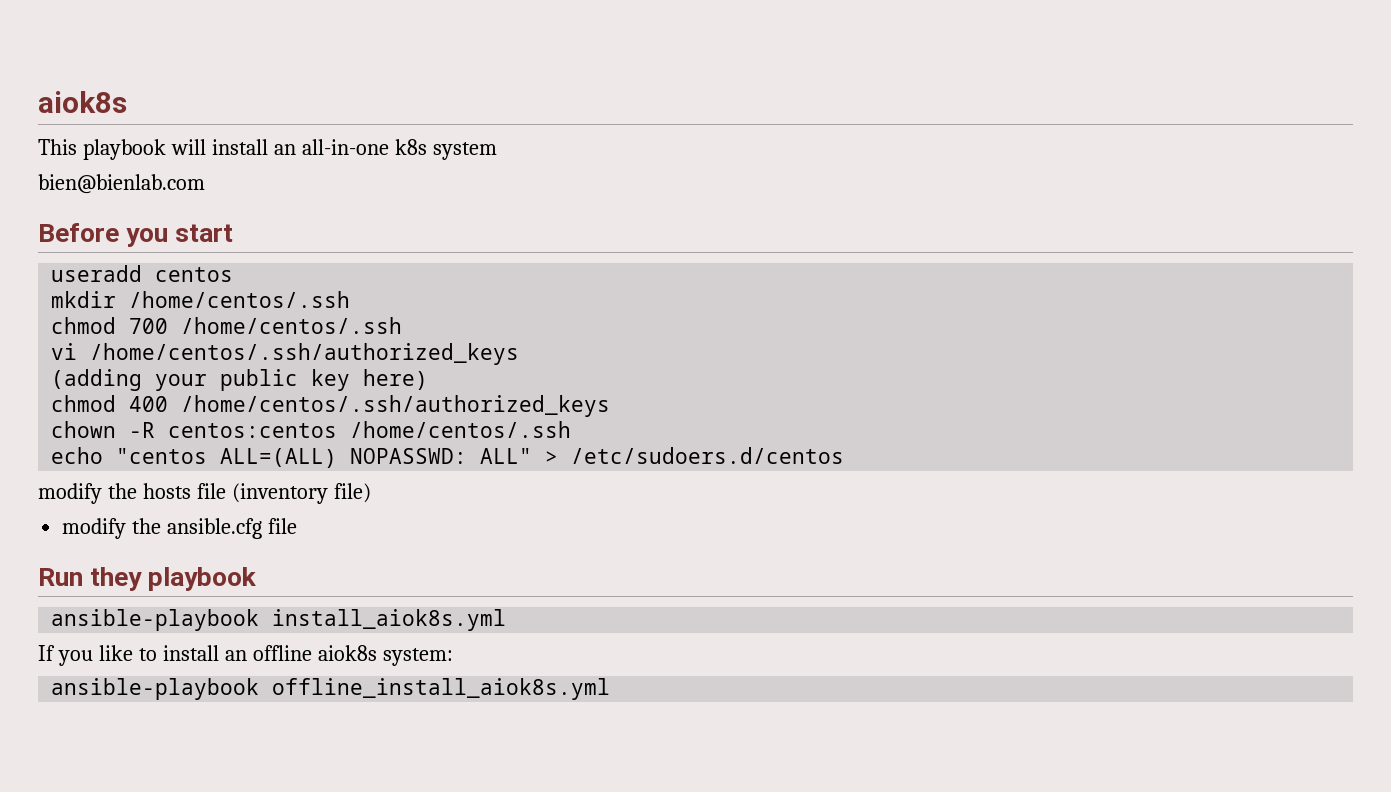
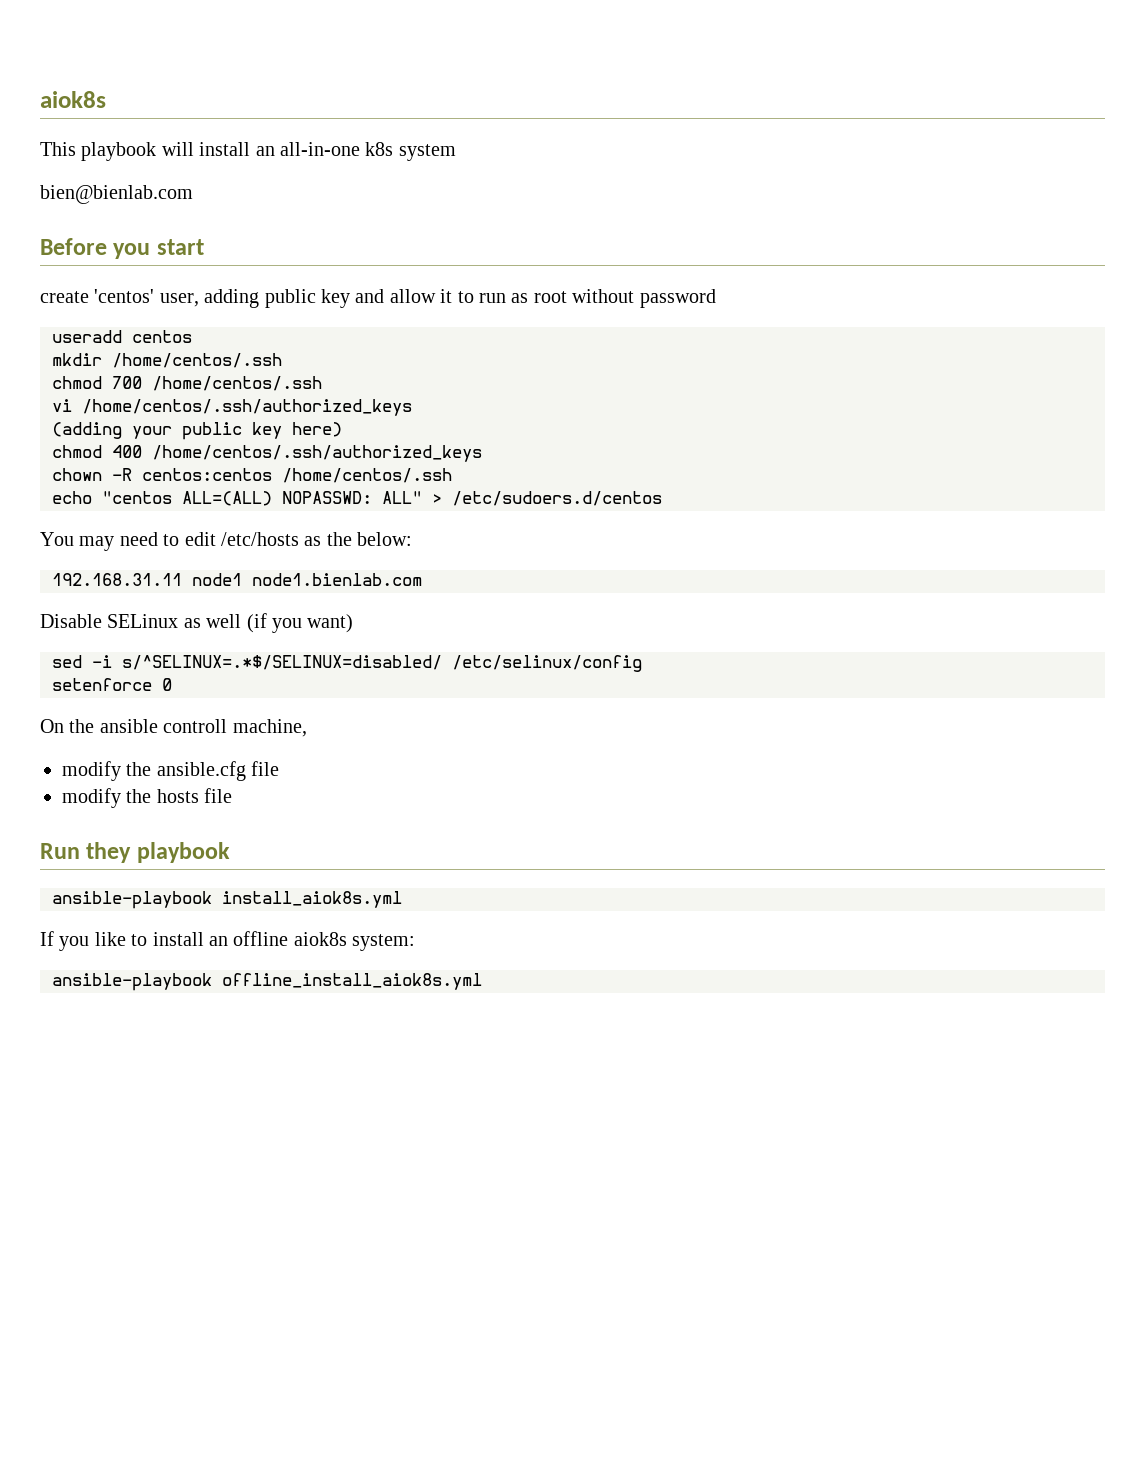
+ create 'centos' user, adding public key and allow it to run as root without password
- modify the hosts file (inventory file)
+ You may need to edit /etc/hosts as the below:
+ 192.168.31.11 node1 node1.bienlab.com
+ Disable SELinux as well (if you want)
+ sed -i s/^SELINUX=.*$/SELINUX=disabled/ /etc/selinux/config
+ setenforce 0
+ On the ansible controll machine,
+ modify the hosts file

